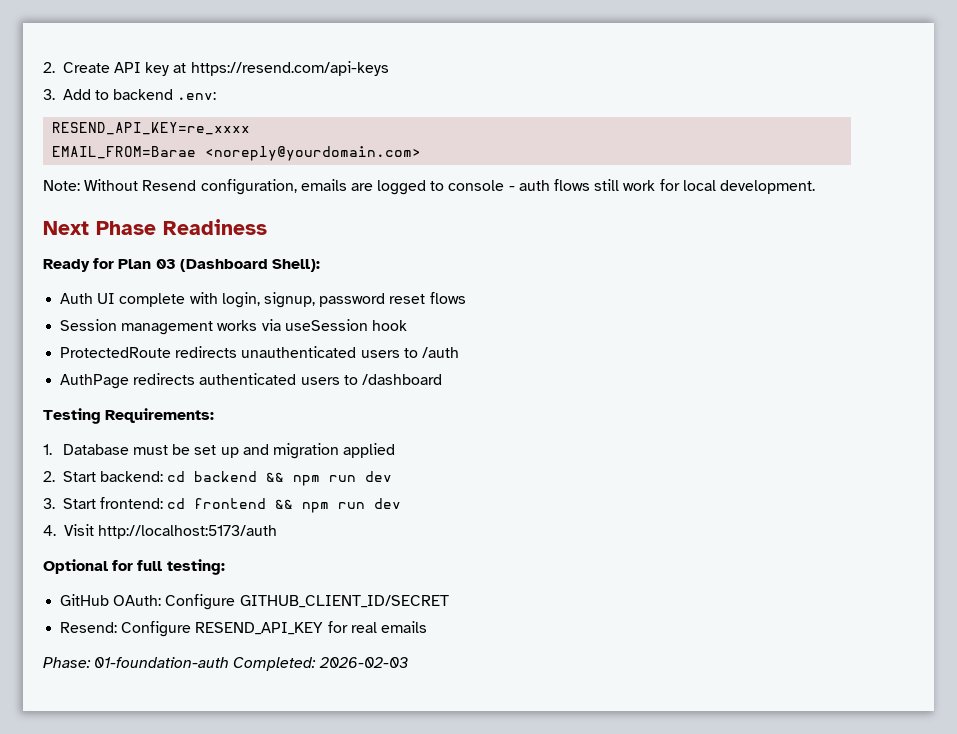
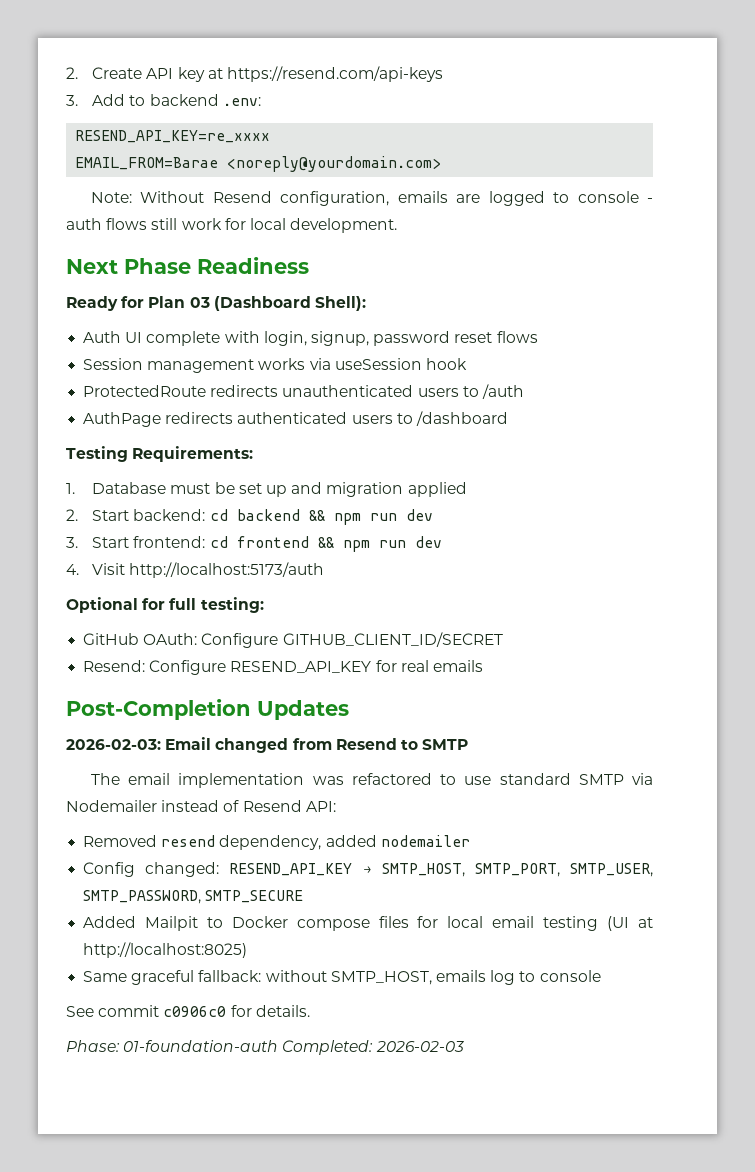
+ Post-Completion Updates
+ 2026-02-03: Email changed from Resend to SMTP
+ The email implementation was refactored to use standard SMTP via Nodemailer instead of Resend API:
+ Removed resend dependency, added nodemailer
+ Config changed: RESEND_API_KEY → SMTP_HOST, SMTP_PORT, SMTP_USER, SMTP_PASSWORD, SMTP_SECURE
+ Added Mailpit to Docker compose files for local email testing (UI at http://localhost:8025)
+ Same graceful fallback: without SMTP_HOST, emails log to console
+ See commit c0906c0 for details.

